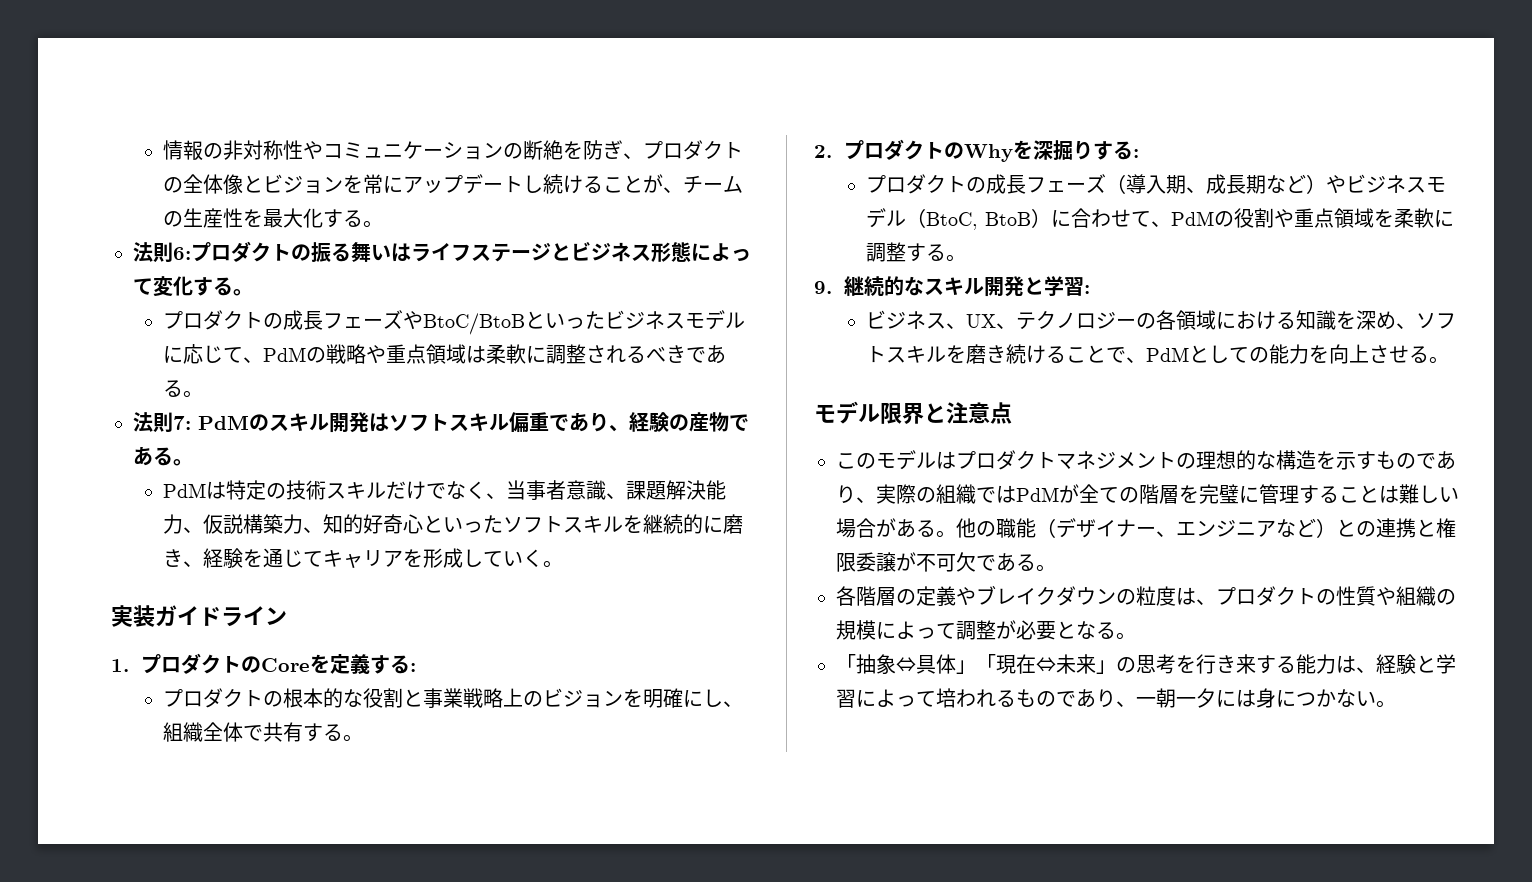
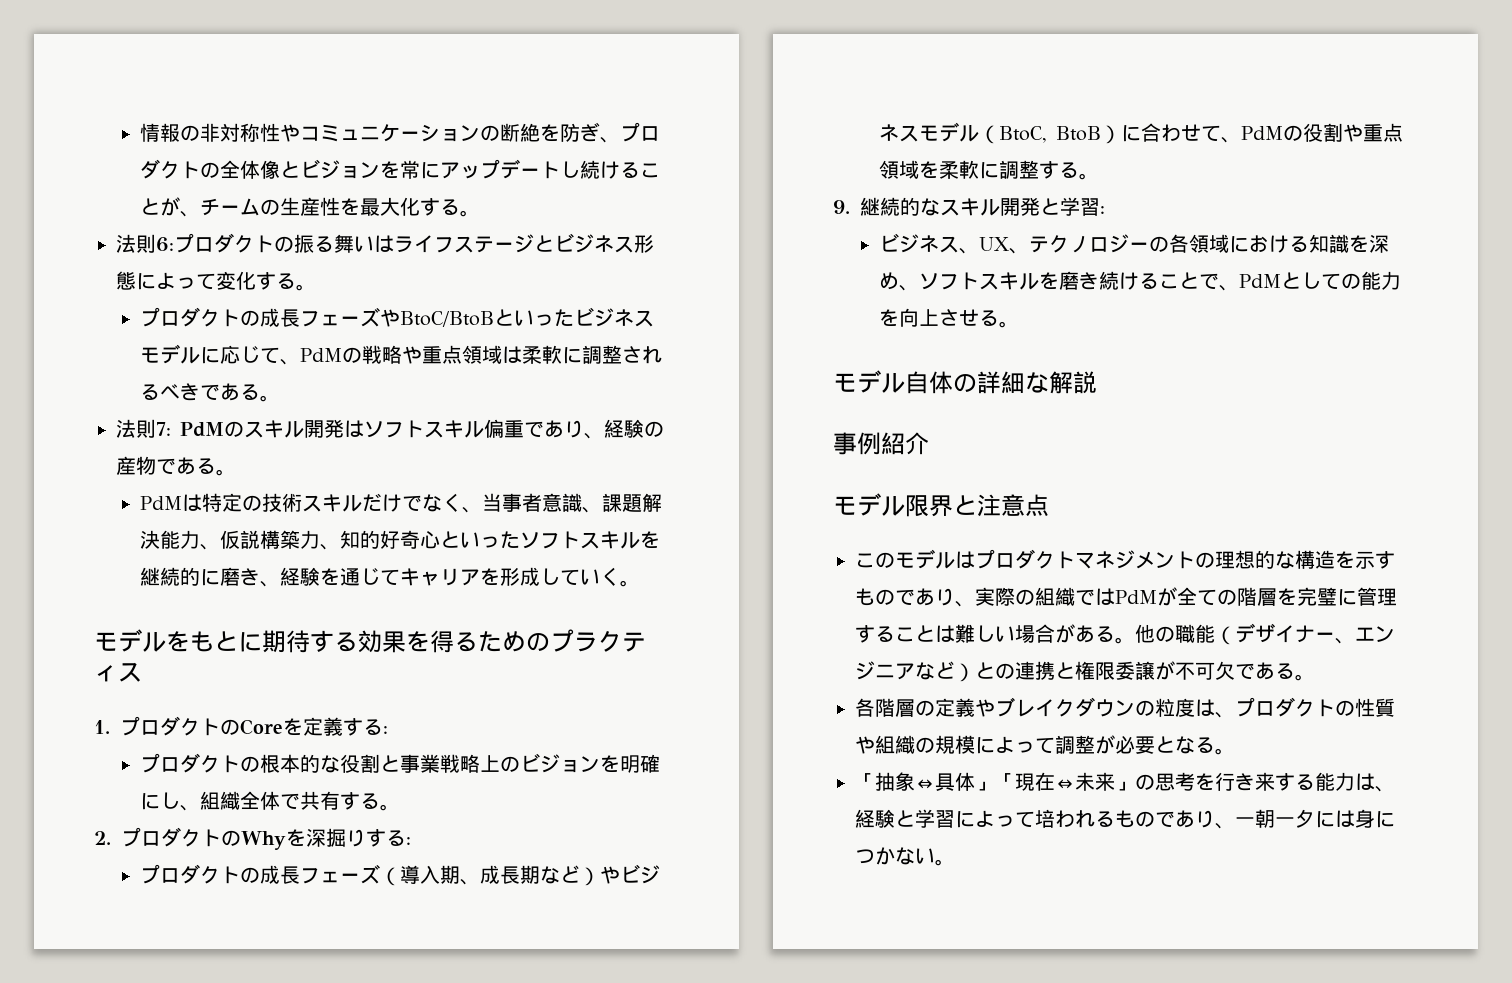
- 実装ガイドライン
+ モデルをもとに期待する効果を得るためのプラクティス
+ モデル自体の詳細な解説
+ 事例紹介

